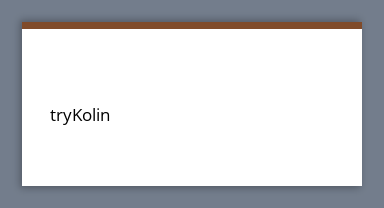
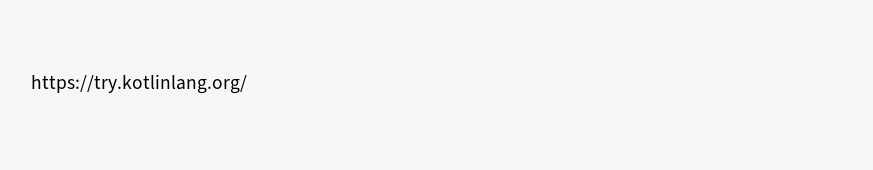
- tryKolin
+ https://try.kotlinlang.org/

